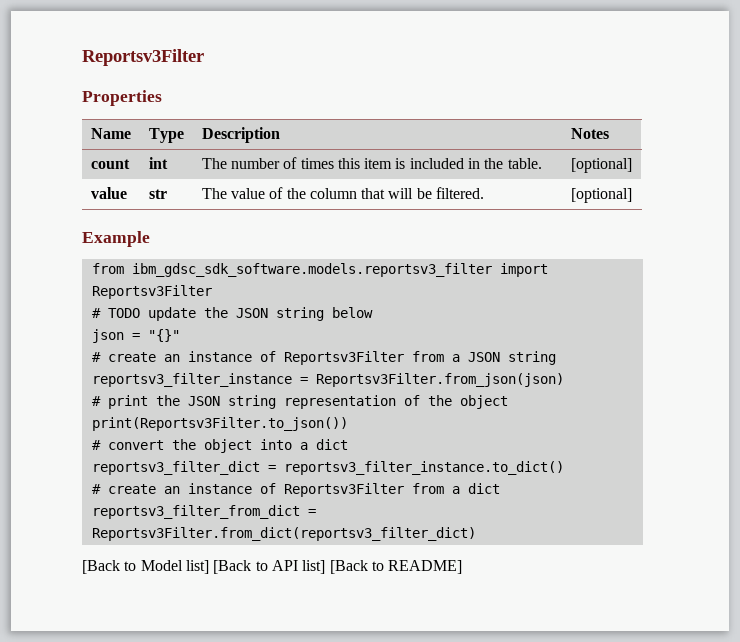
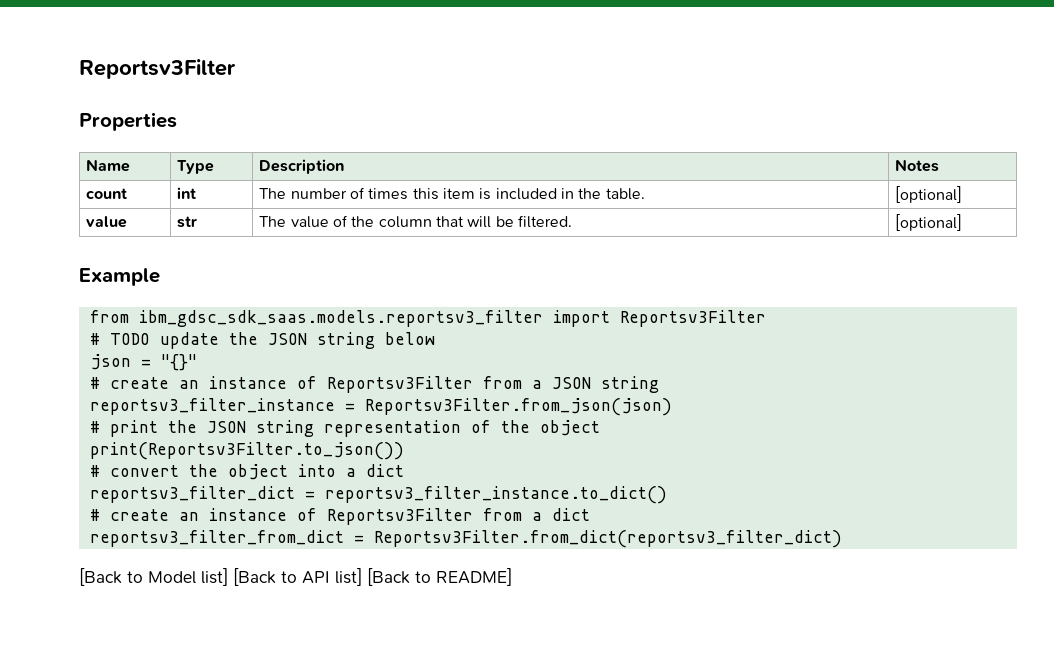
- from ibm_gdsc_sdk_software.models.reportsv3_filter import Reportsv3Filter
+ from ibm_gdsc_sdk_saas.models.reportsv3_filter import Reportsv3Filter

